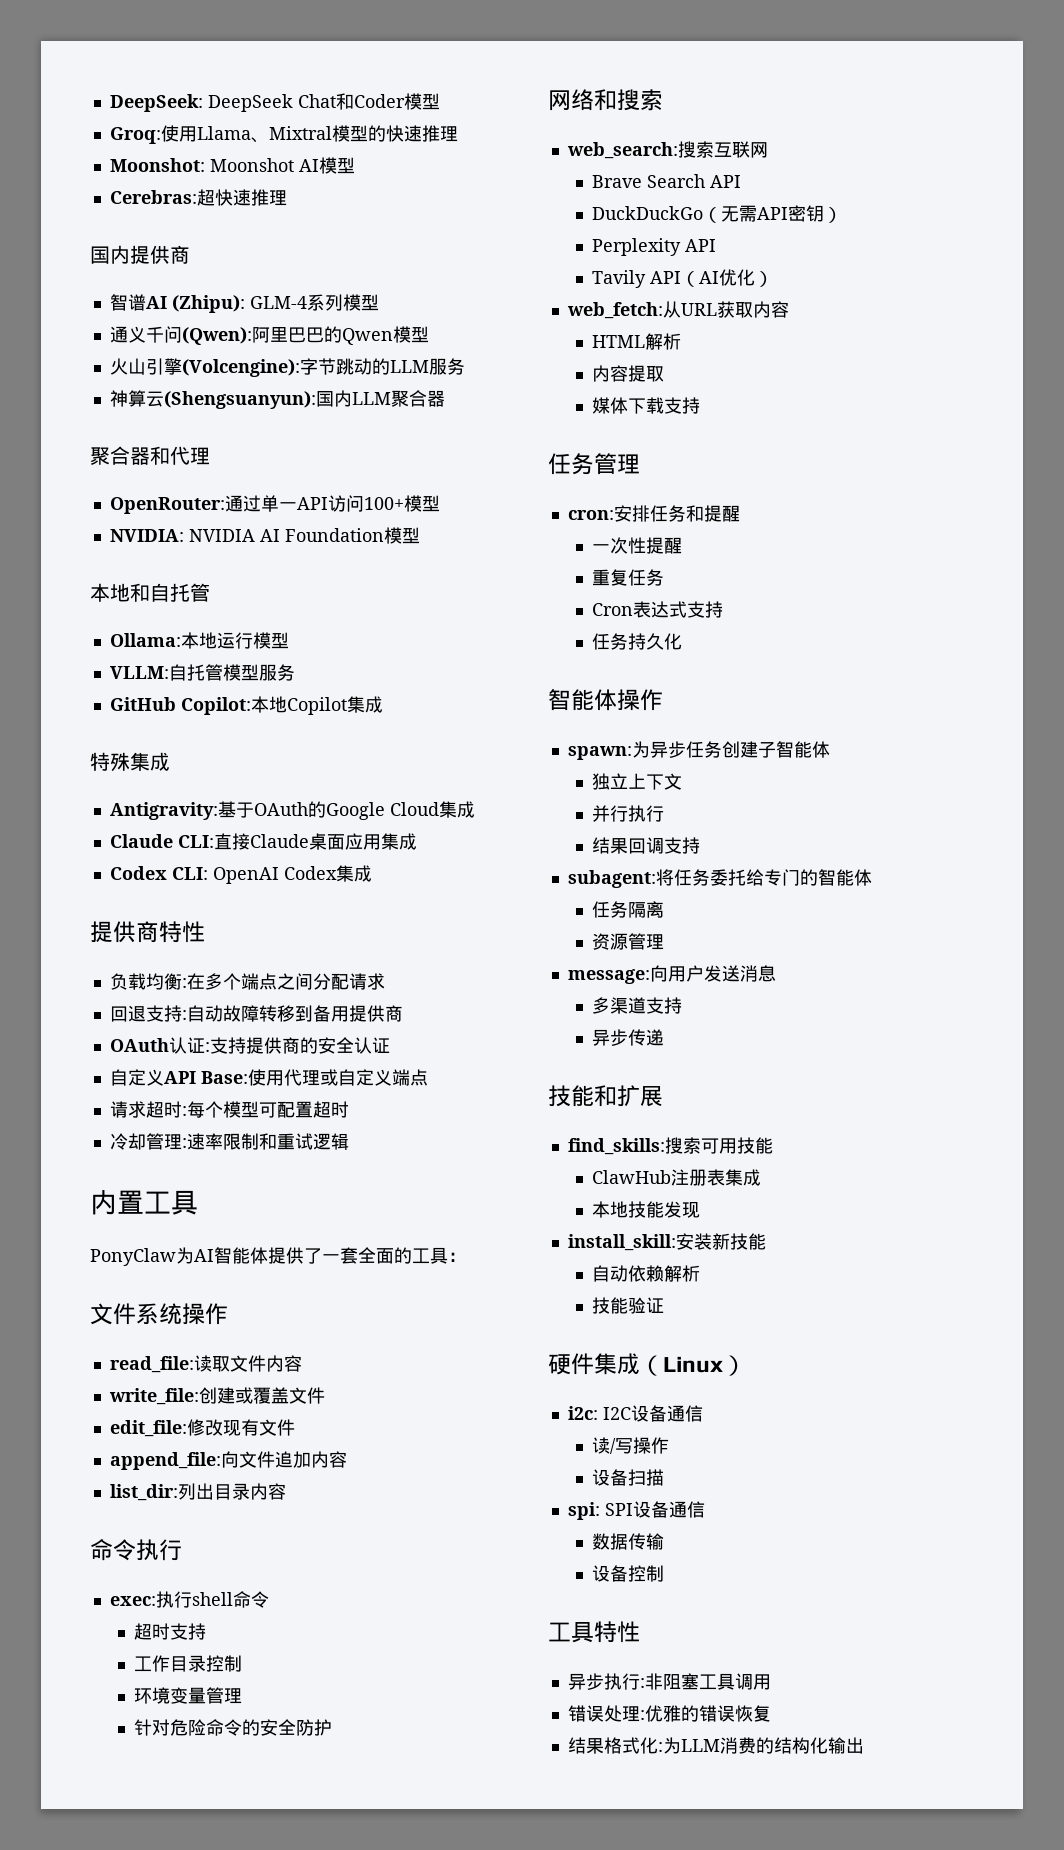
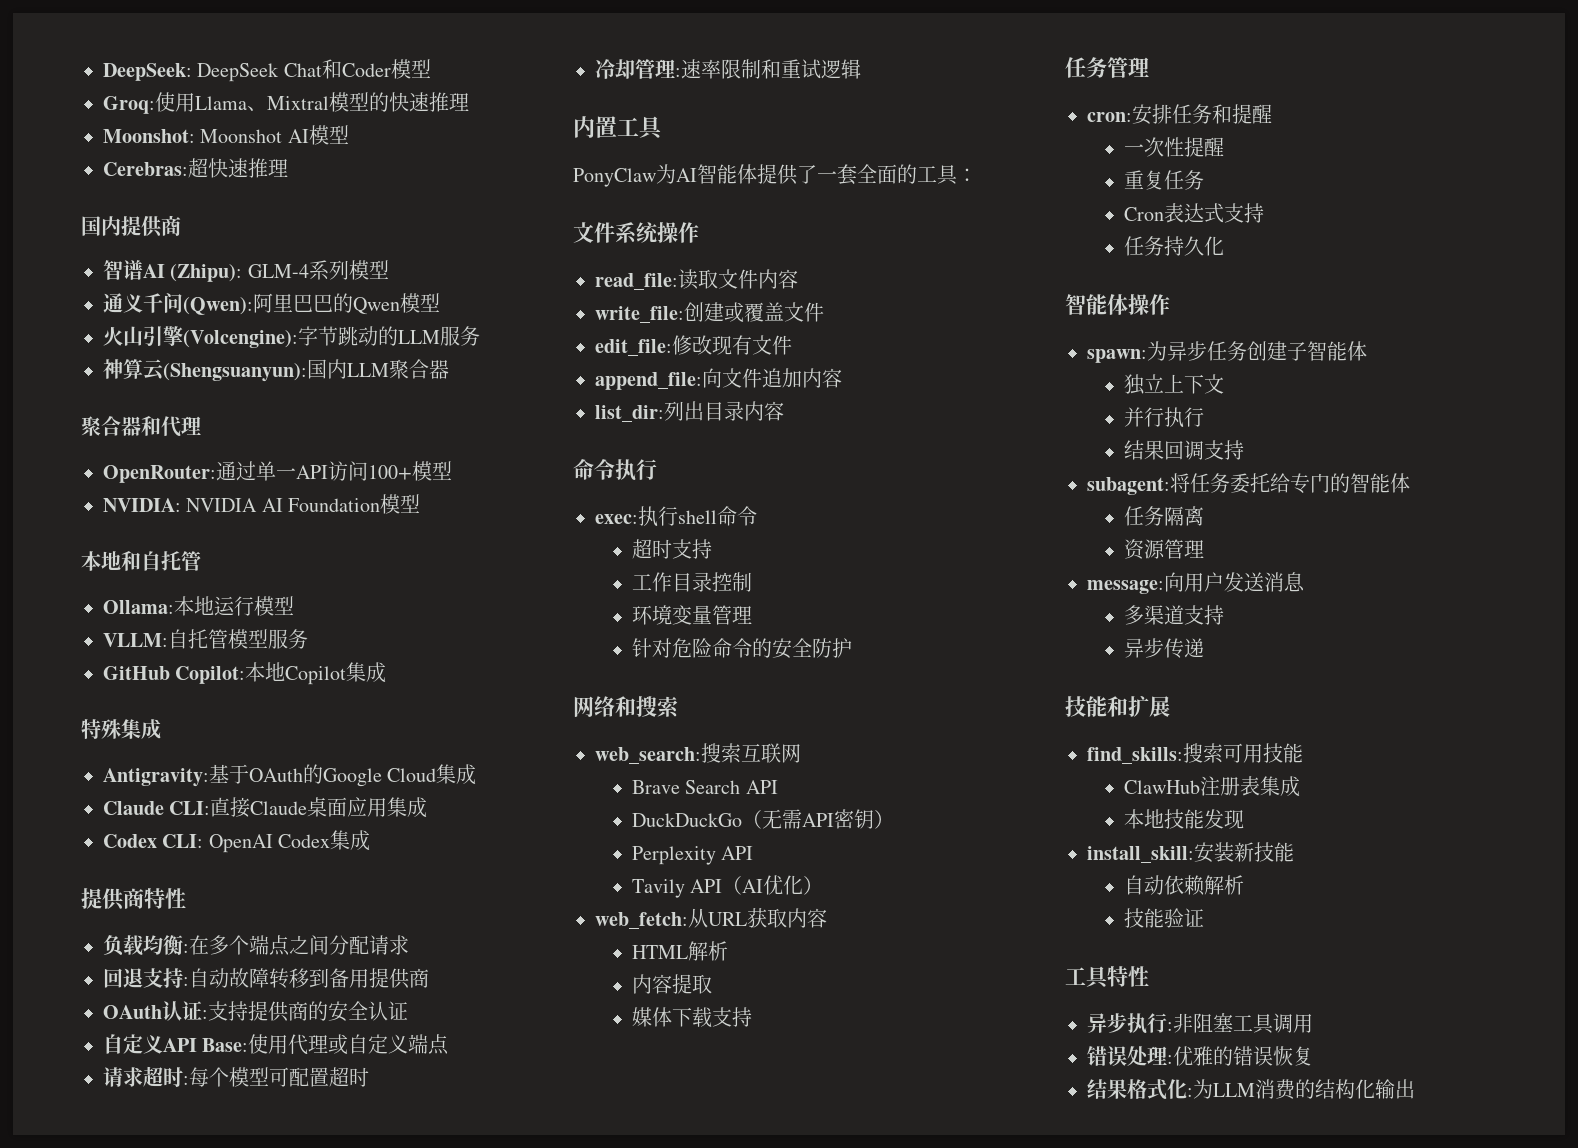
- 硬件集成（Linux）
- i2c: I2C设备通信
- 读/写操作
- 设备扫描
- spi: SPI设备通信
- 数据传输
- 设备控制

